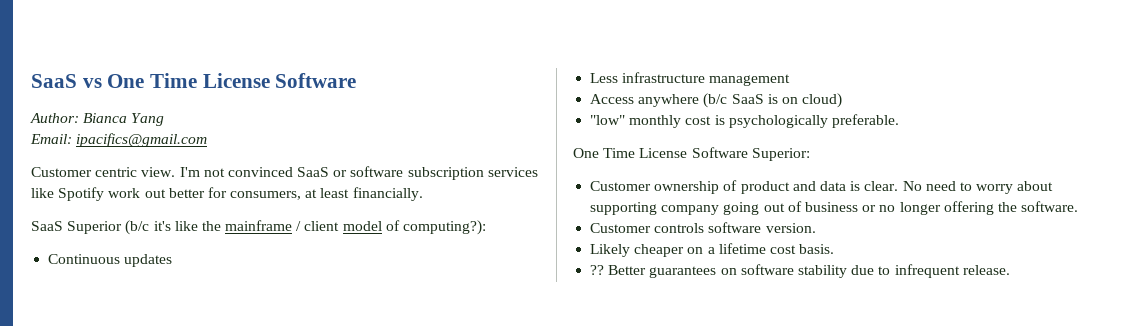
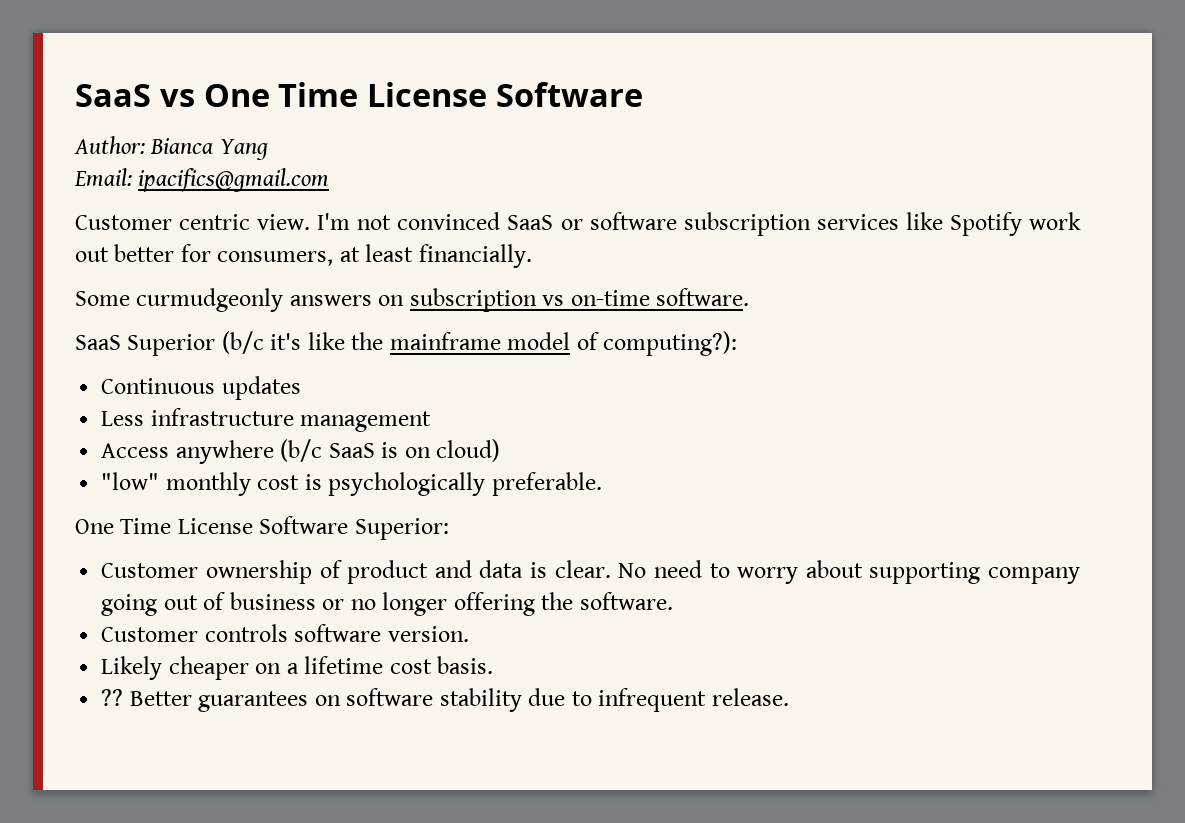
+ Some curmudgeonly answers on subscription vs on-time software.
- SaaS Superior (b/c it's like the mainframe / client model of computing?):
+ SaaS Superior (b/c it's like the mainframe model of computing?):

